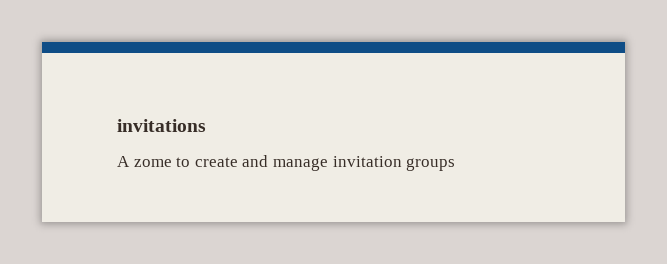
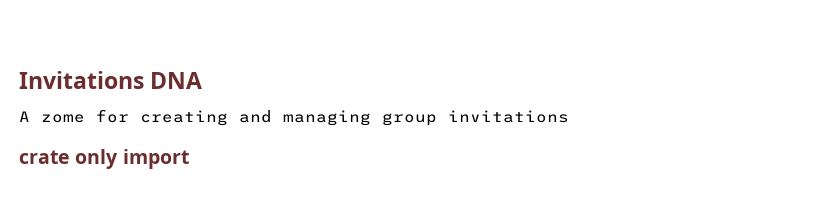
- invitations
+ Invitations DNA
- A zome to create and manage invitation groups
+ A zome for creating and managing group invitations
+ crate only import

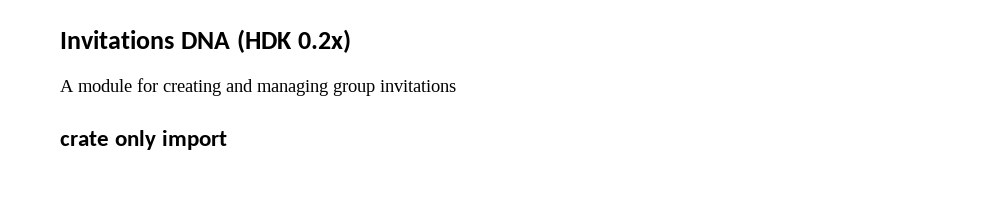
- Invitations DNA
+ Invitations DNA (HDK 0.2x)
- A zome for creating and managing group invitations
+ A module for creating and managing group invitations

